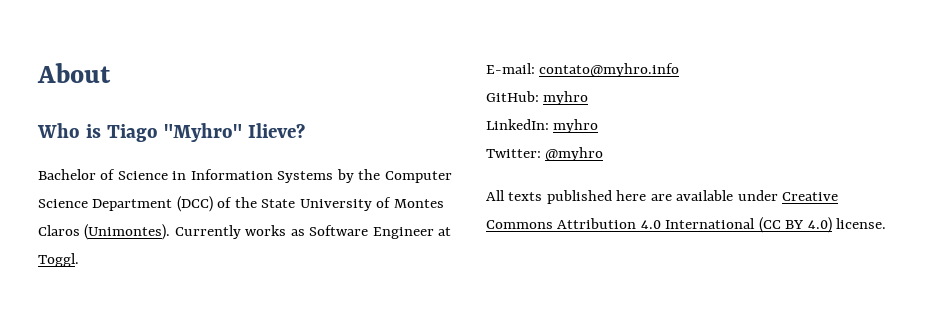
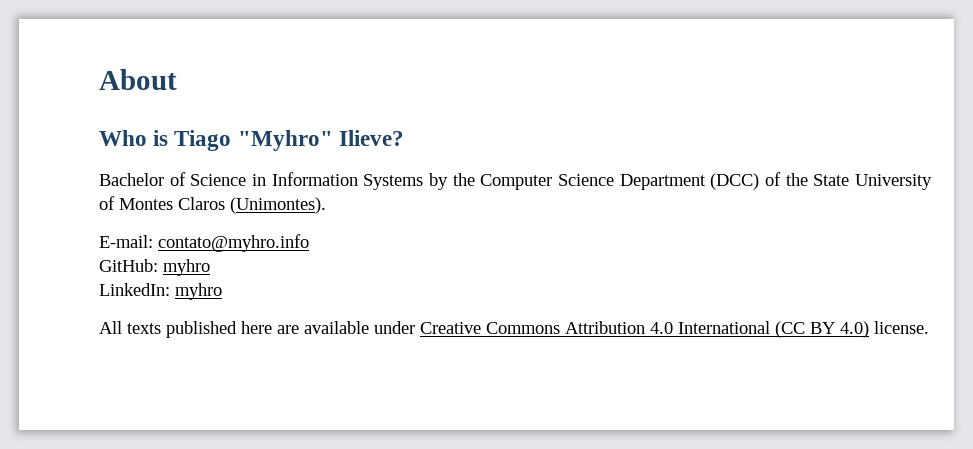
- Currently works as Software Engineer at Toggl.
- Twitter: @myhro

